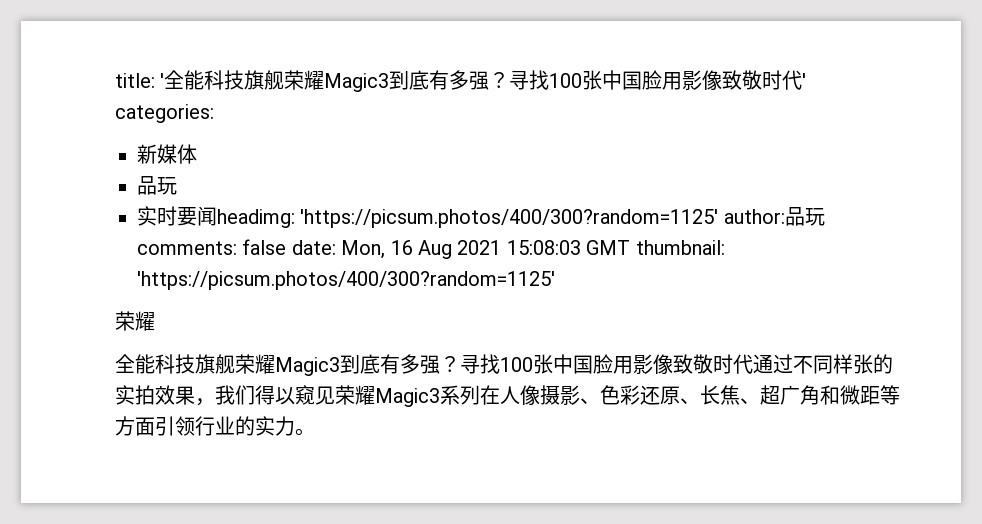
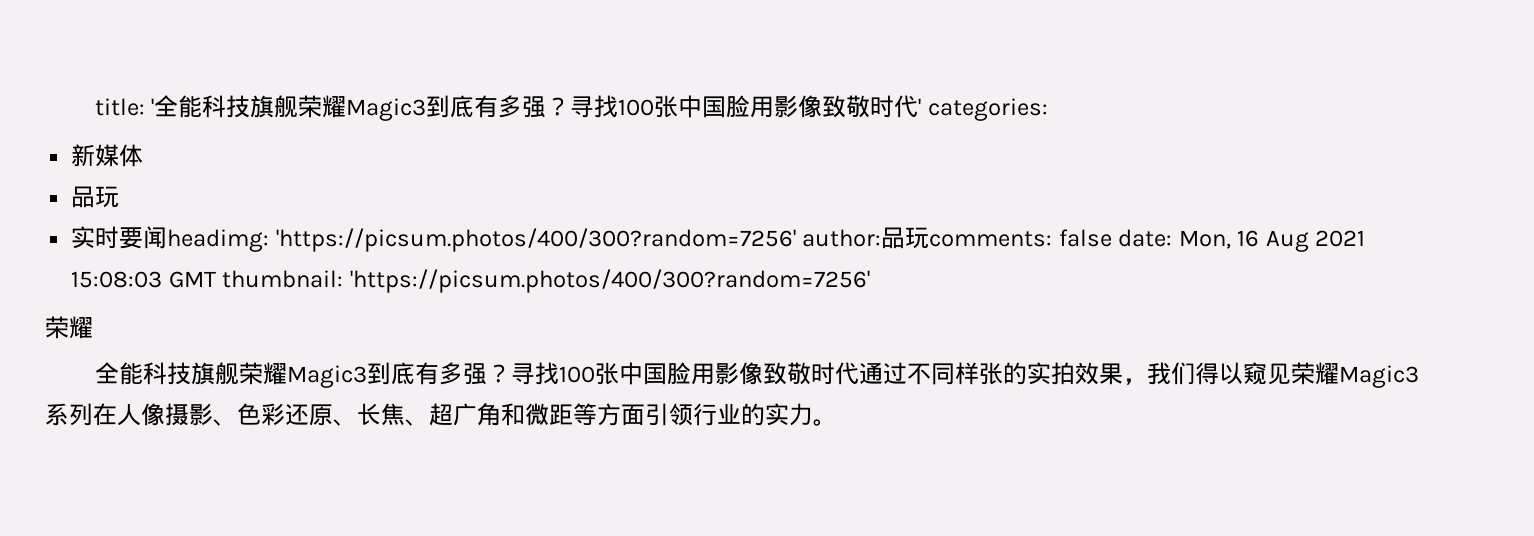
- 实时要闻headimg: 'https://picsum.photos/400/300?random=1125' author:品玩comments: false date: Mon, 16 Aug 2021 15:08:03 GMT thumbnail: 'https://picsum.photos/400/300?random=1125'
+ 实时要闻headimg: 'https://picsum.photos/400/300?random=7256' author:品玩comments: false date: Mon, 16 Aug 2021 15:08:03 GMT thumbnail: 'https://picsum.photos/400/300?random=7256'

